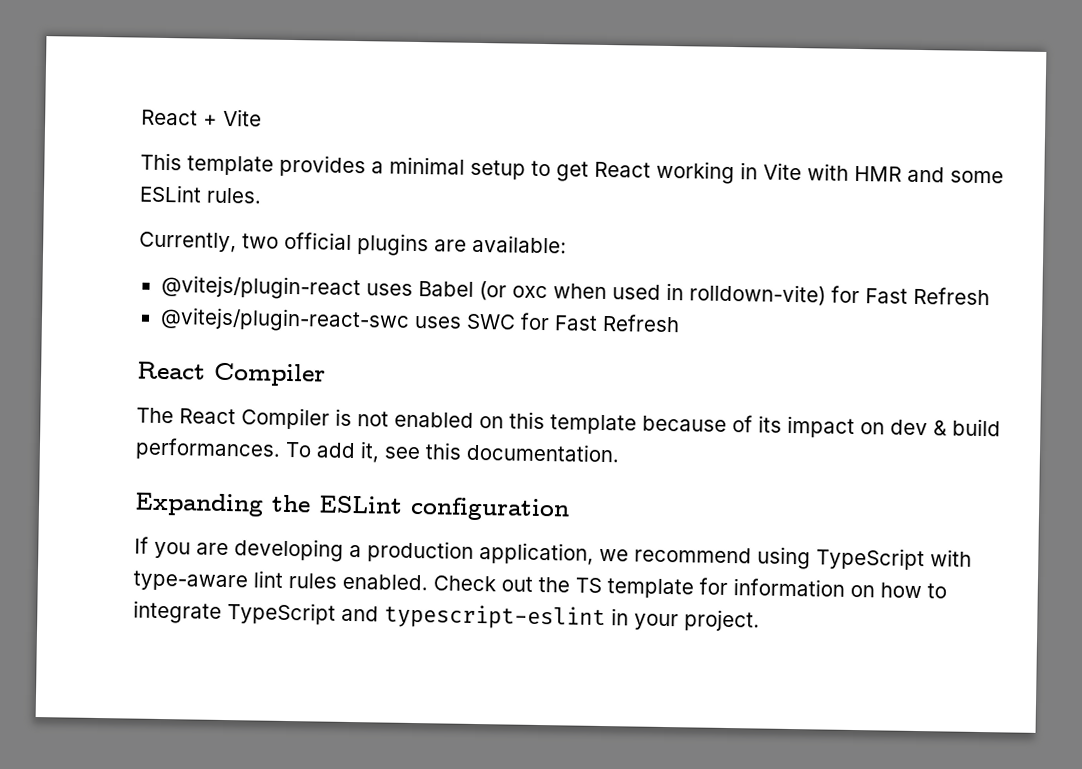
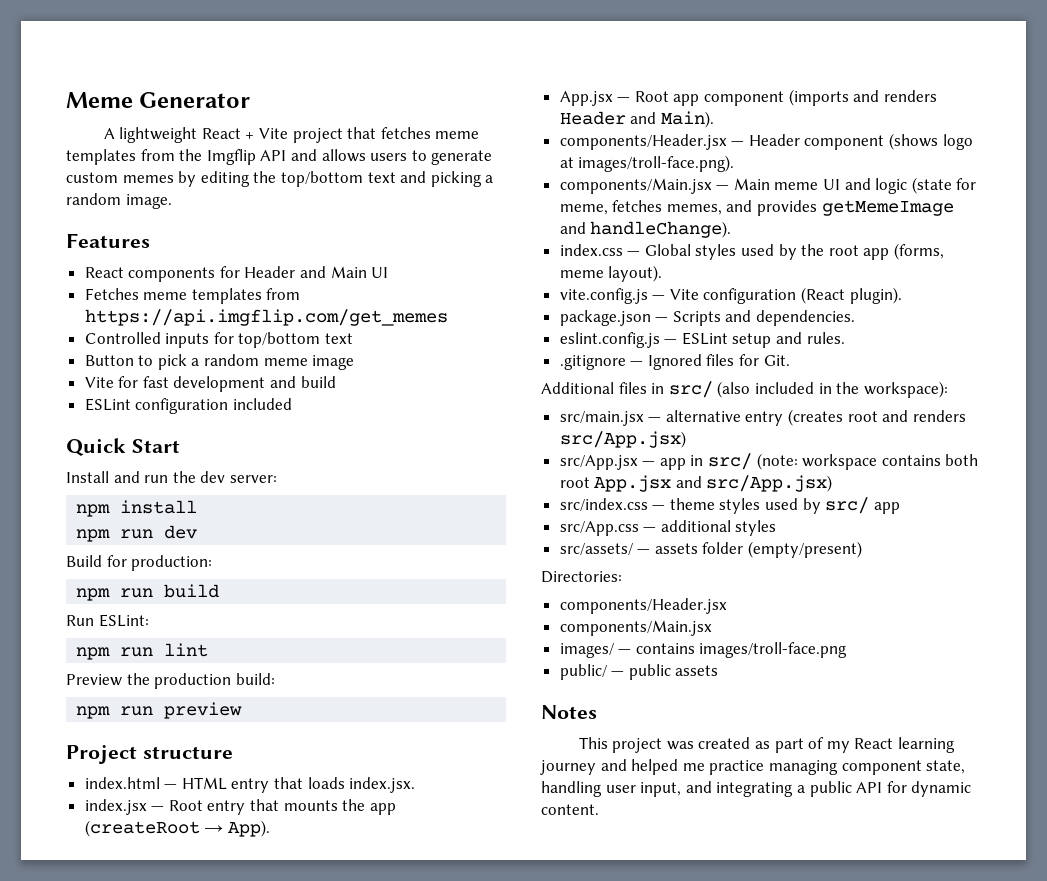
- React + Vite
- This template provides a minimal setup to get React working in Vite with HMR and some ESLint rules.
- Currently, two official plugins are available:
- @vitejs/plugin-react uses Babel (or oxc when used in rolldown-vite) for Fast Refresh
- @vitejs/plugin-react-swc uses SWC for Fast Refresh
- React Compiler
- The React Compiler is not enabled on this template because of its impact on dev & build performances. To add it, see this documentation.
- Expanding the ESLint configuration
- If you are developing a production application, we recommend using TypeScript with type-aware lint rules enabled. Check out the TS template for information on how to integrate TypeScript and typescript-eslint in your project.
+ Meme Generator
+ A lightweight React + Vite project that fetches meme templates from the Imgflip API and allows users to generate custom memes by editing the top/bottom text and picking a random image.
+ Features
+ React components for Header and Main UI
+ Fetches meme templates from https://api.imgflip.com/get_memes
+ Controlled inputs for top/bottom text
+ Button to pick a random meme image
+ Vite for fast development and build
+ ESLint configuration included
+ Quick Start
+ Install and run the dev server:
+ npm install
+ npm run dev
+ Build for production:
+ npm run build
+ Run ESLint:
+ npm run lint
+ Preview the production build:
+ npm run preview
+ Project structure
+ index.html — HTML entry that loads index.jsx.
+ index.jsx — Root entry that mounts the app (createRoot → App).
+ App.jsx — Root app component (imports and renders Header and Main).
+ components/Header.jsx — Header component (shows logo at images/troll-face.png).
+ components/Main.jsx — Main meme UI and logic (state for meme, fetches memes, and provides getMemeImage and handleChange).
+ index.css — Global styles used by the root app (forms, meme layout).
+ vite.config.js — Vite configuration (React plugin).
+ package.json — Scripts and dependencies.
+ eslint.config.js — ESLint setup and rules.
+ .gitignore — Ignored files for Git.
+ Additional files in src/ (also included in the workspace):
+ src/main.jsx — alternative entry (creates root and renders src/App.jsx)
+ src/App.jsx — app in src/ (note: workspace contains both root App.jsx and src/App.jsx)
+ src/index.css — theme styles used by src/ app
+ src/App.css — additional styles
+ src/assets/ — assets folder (empty/present)
+ Directories:
+ components/Header.jsx
+ components/Main.jsx
+ images/ — contains images/troll-face.png
+ public/ — public assets
+ Notes
+ This project was created as part of my React learning journey and helped me practice managing component state, handling user input, and integrating a public API for dynamic content.

